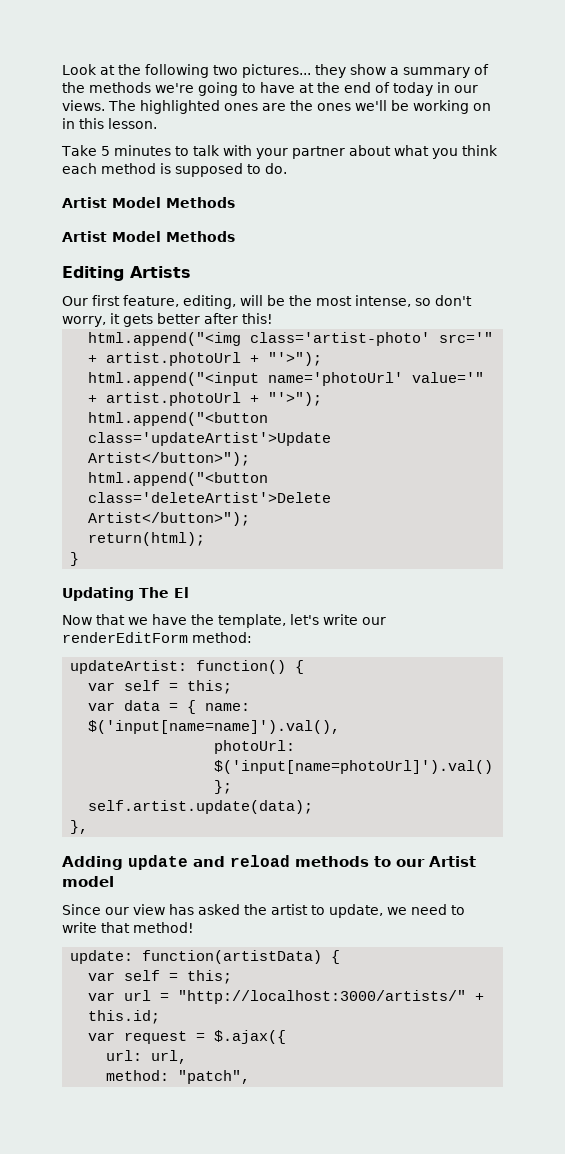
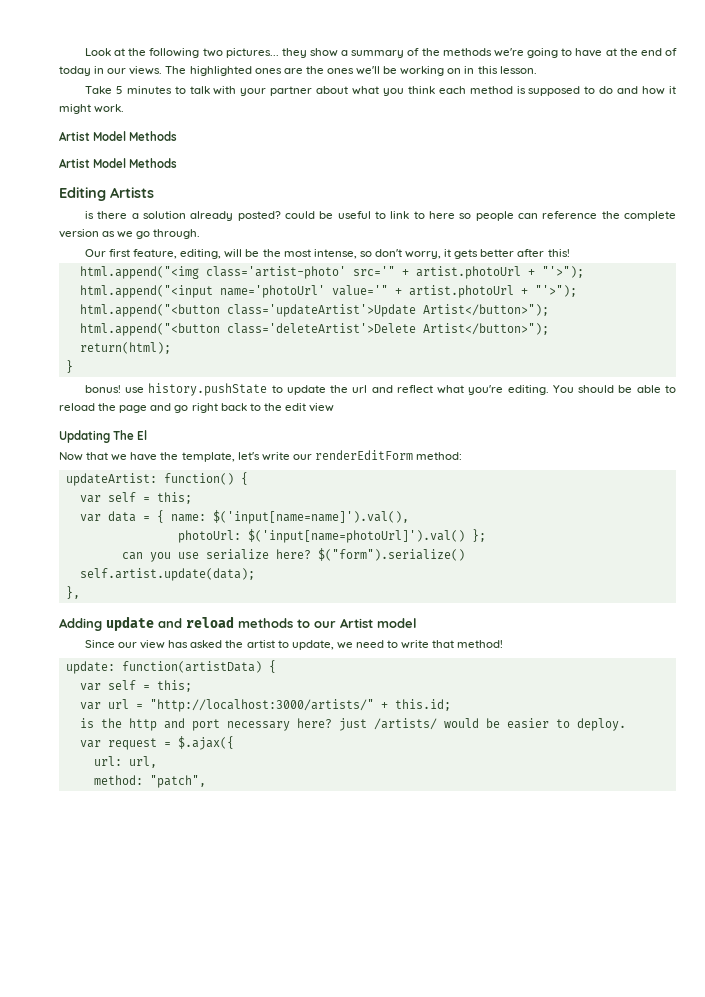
- Take 5 minutes to talk with your partner about what you think each method is supposed to do.
+ Take 5 minutes to talk with your partner about what you think each method is supposed to do and how it might work.
+ is there a solution already posted? could be useful to link to here so people can reference the complete version as we go through.
+ bonus! use history.pushState to update the url and reflect what you're editing. You should be able to reload the page and go right back to the edit view
+ can you use serialize here? $("form").serialize()
+ is the http and port necessary here? just /artists/ would be easier to deploy.

